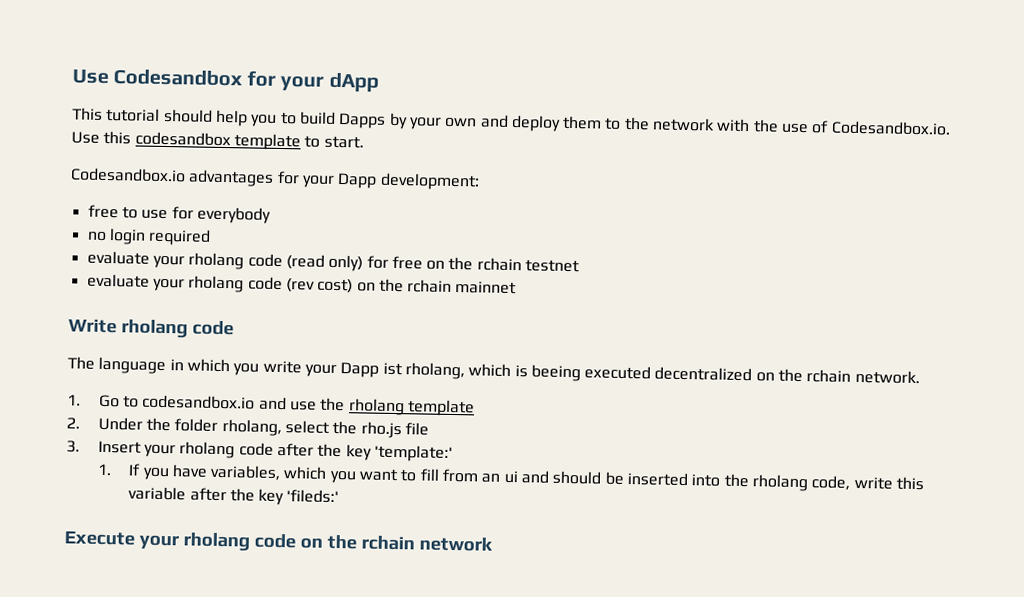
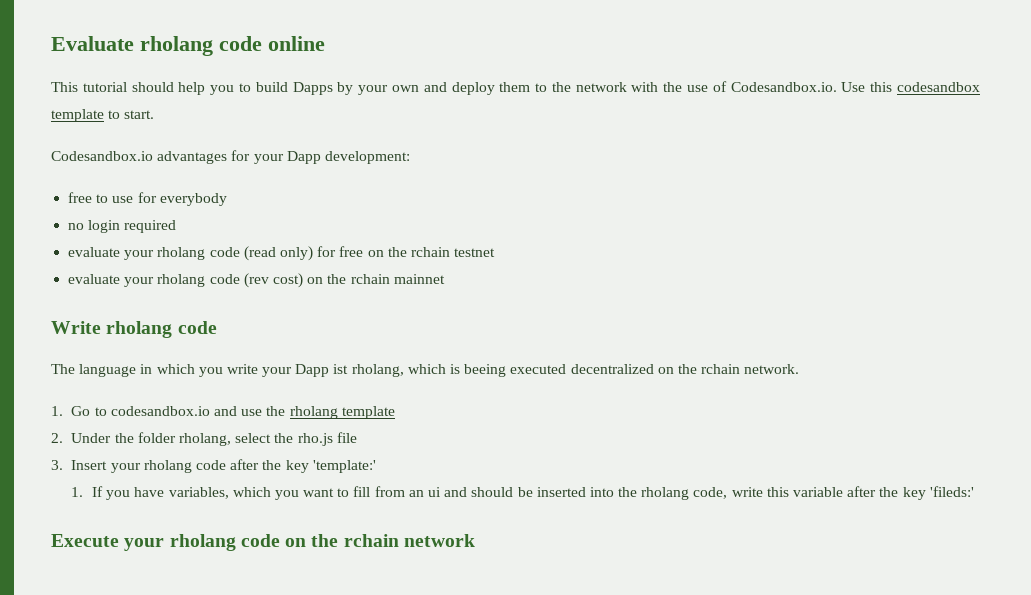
- Use Codesandbox for your dApp
+ Evaluate rholang code online

